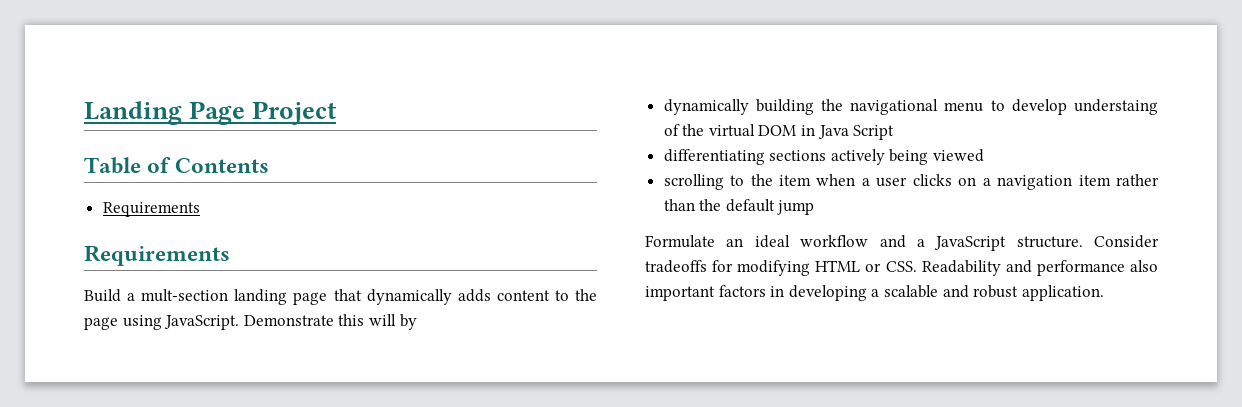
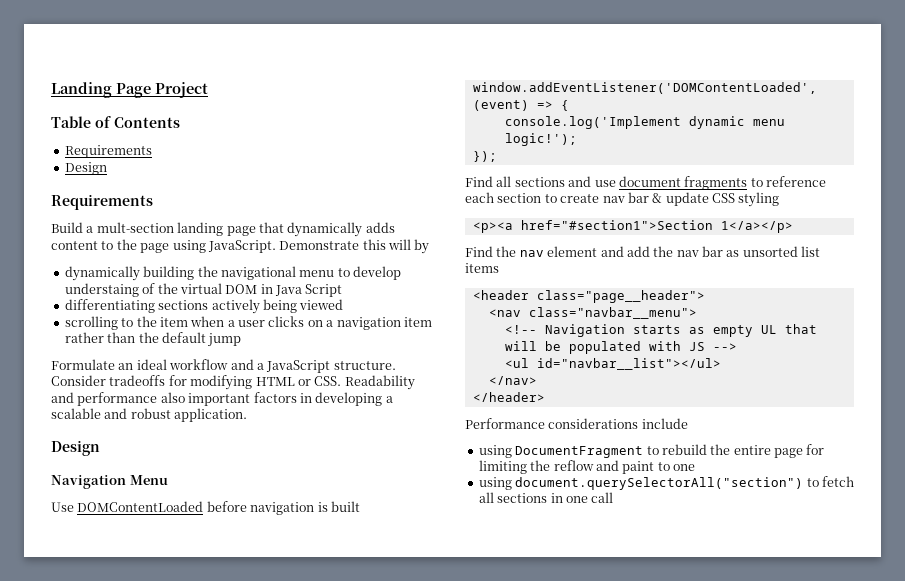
  Table of Contents
  Requirements
+ Design
  Consider tradeoffs for modifying HTML or CSS. Readability and performance also important factors in developing a scalable and robust application.
+ Design
+ Navigation Menu
+ Use DOMContentLoaded before navigation is built
+ window.addEventListener('DOMContentLoaded', (event) => {
+ console.log('Implement dynamic menu logic!');
+ });
+ Find all sections and use document fragments to reference each section to create nav bar & update CSS styling
+ <p><a href="#section1">Section 1</a></p>
+ Find the nav element and add the nav bar as unsorted list items
+ <header class="page__header">
+ <nav class="navbar__menu">
+ <!-- Navigation starts as empty UL that will be populated with JS -->
+ <ul id="navbar__list"></ul>
+ </nav>
+ </header>
+ Performance considerations include
+ using DocumentFragment to rebuild the entire page for limiting the reflow and paint to one
+ using document.querySelectorAll("section") to fetch all sections in one call

